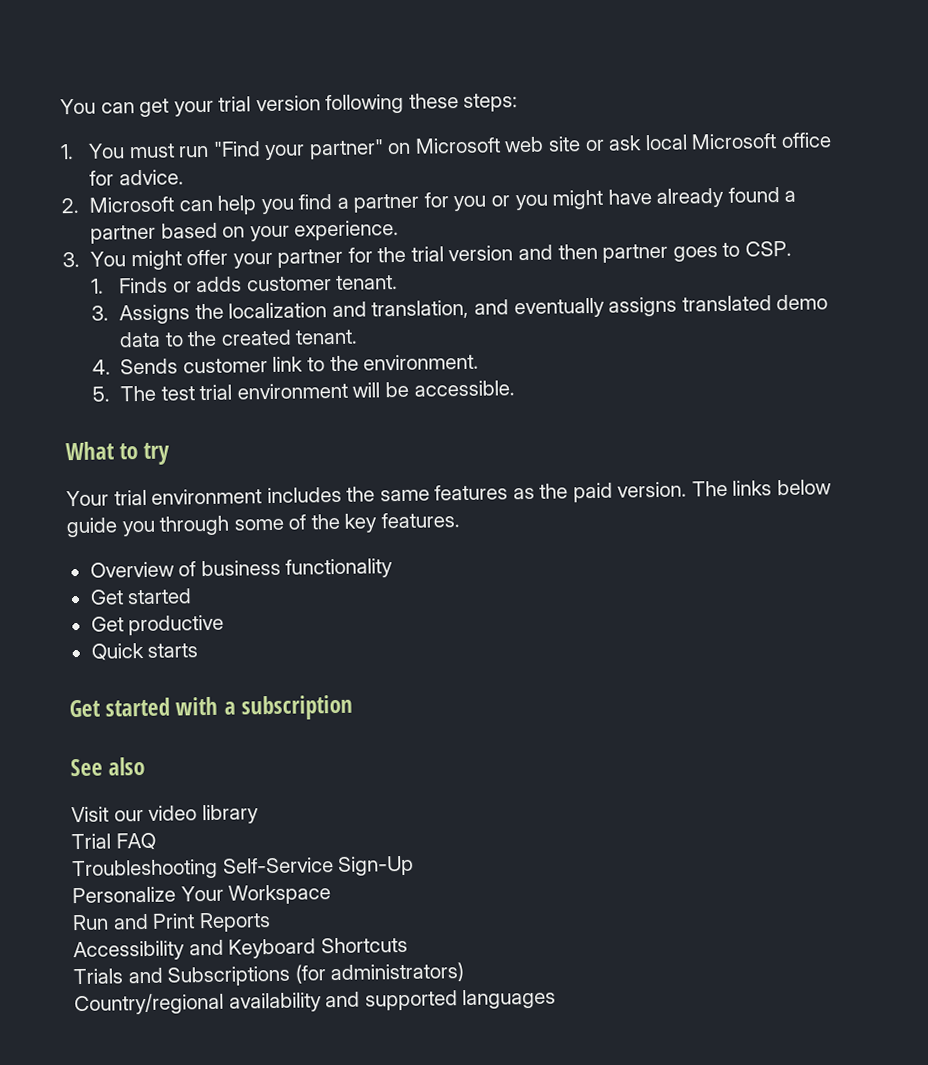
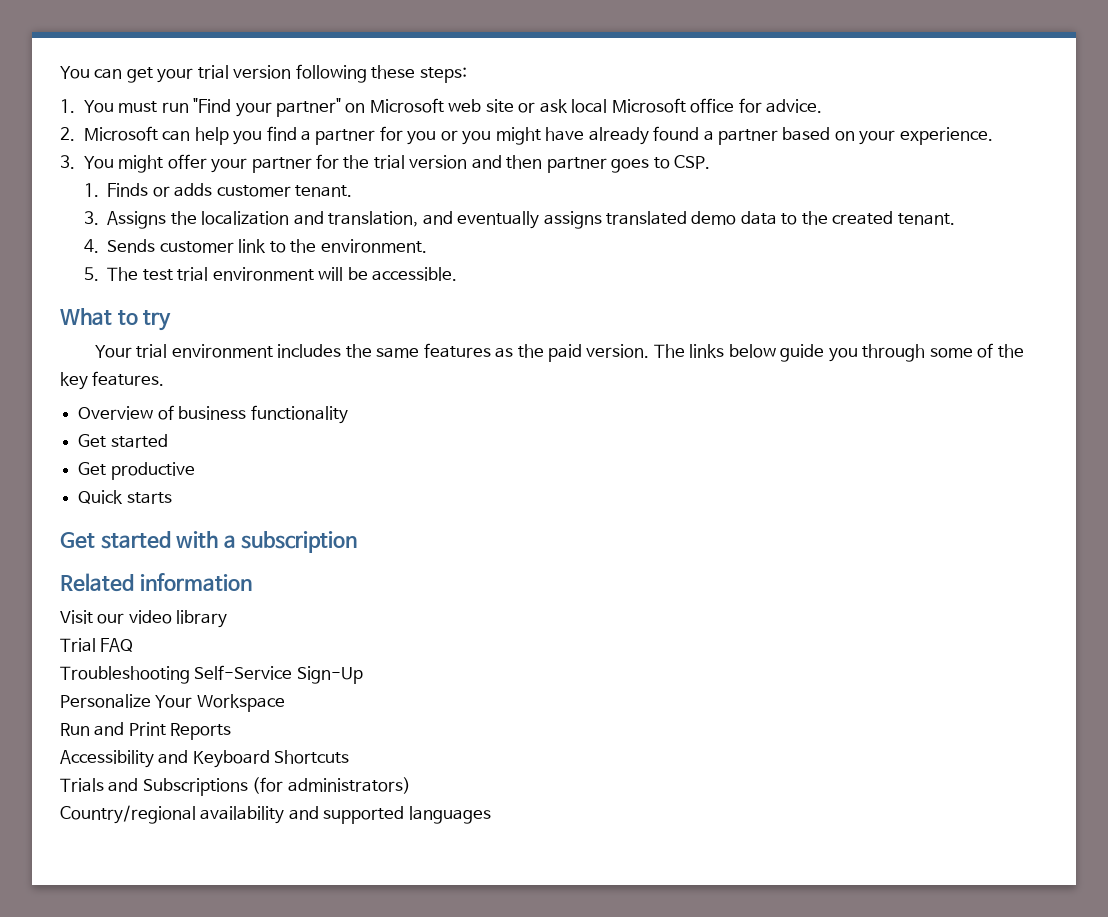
- See also
+ Related information

